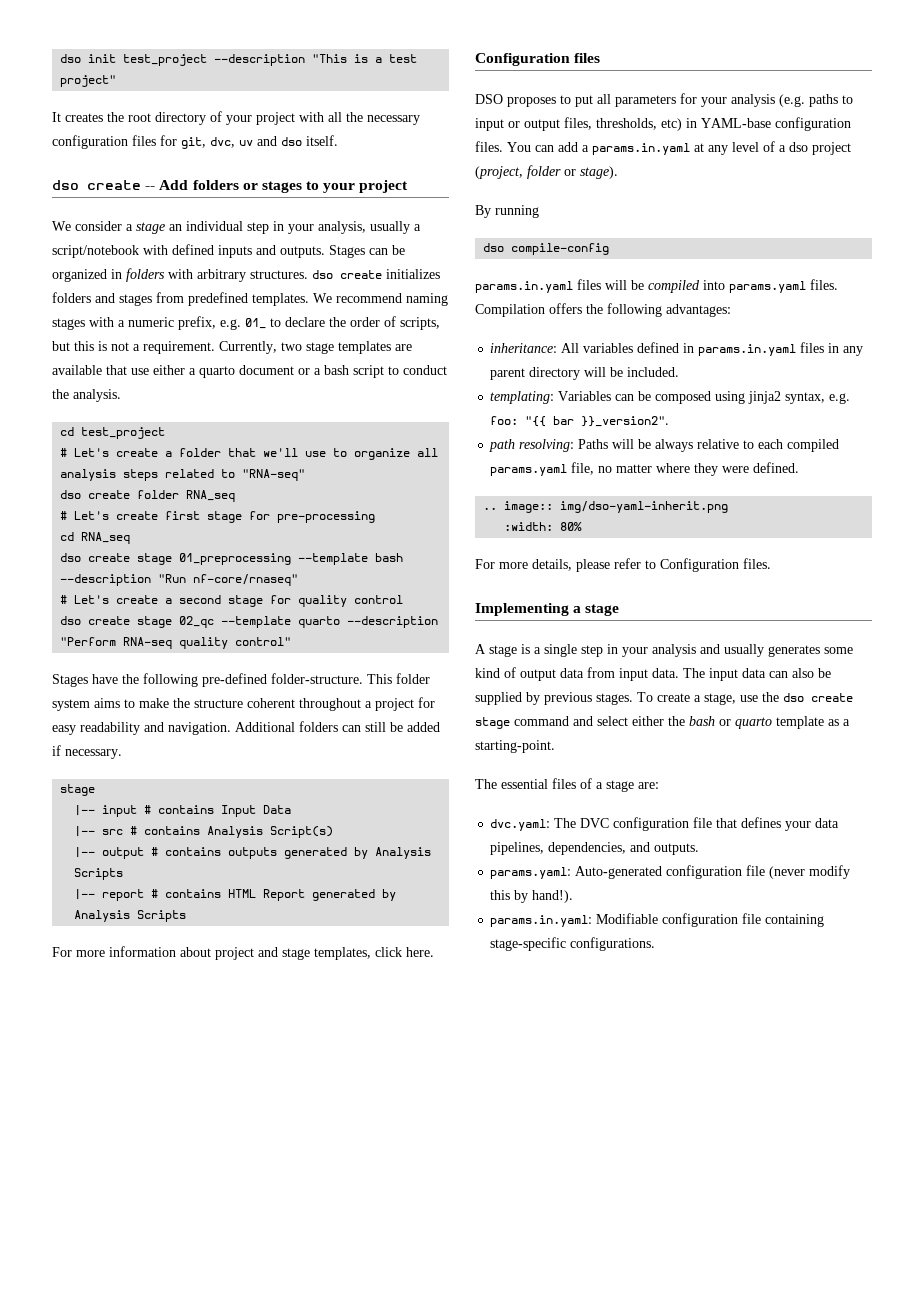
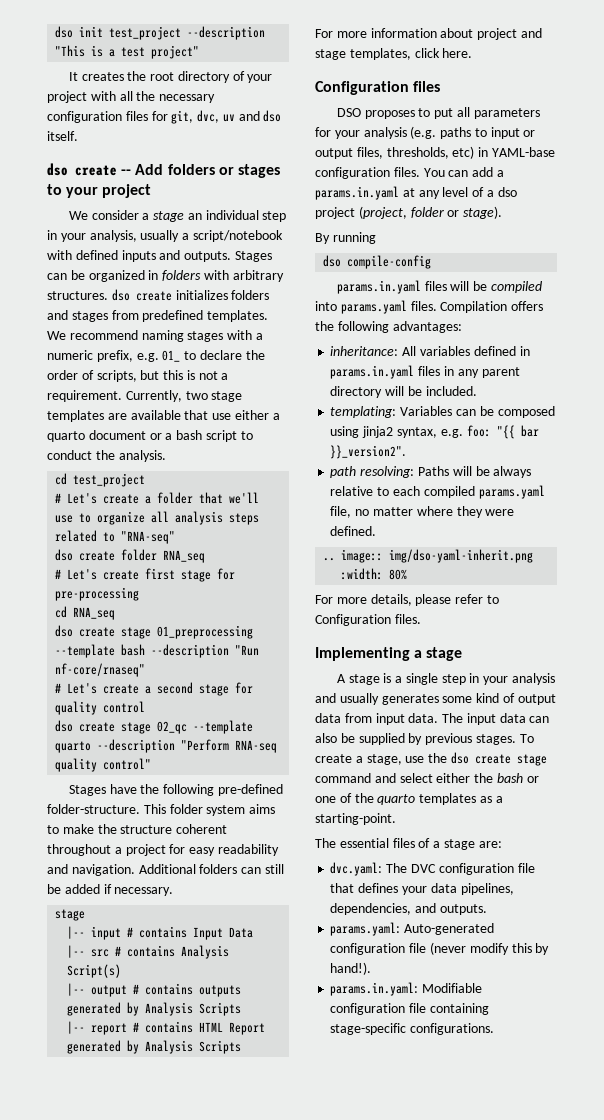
- To create a stage, use the dso create stage command and select either the bash or quarto template as a starting-point.
+ To create a stage, use the dso create stage command and select either the bash or one of the quarto templates as a starting-point.

